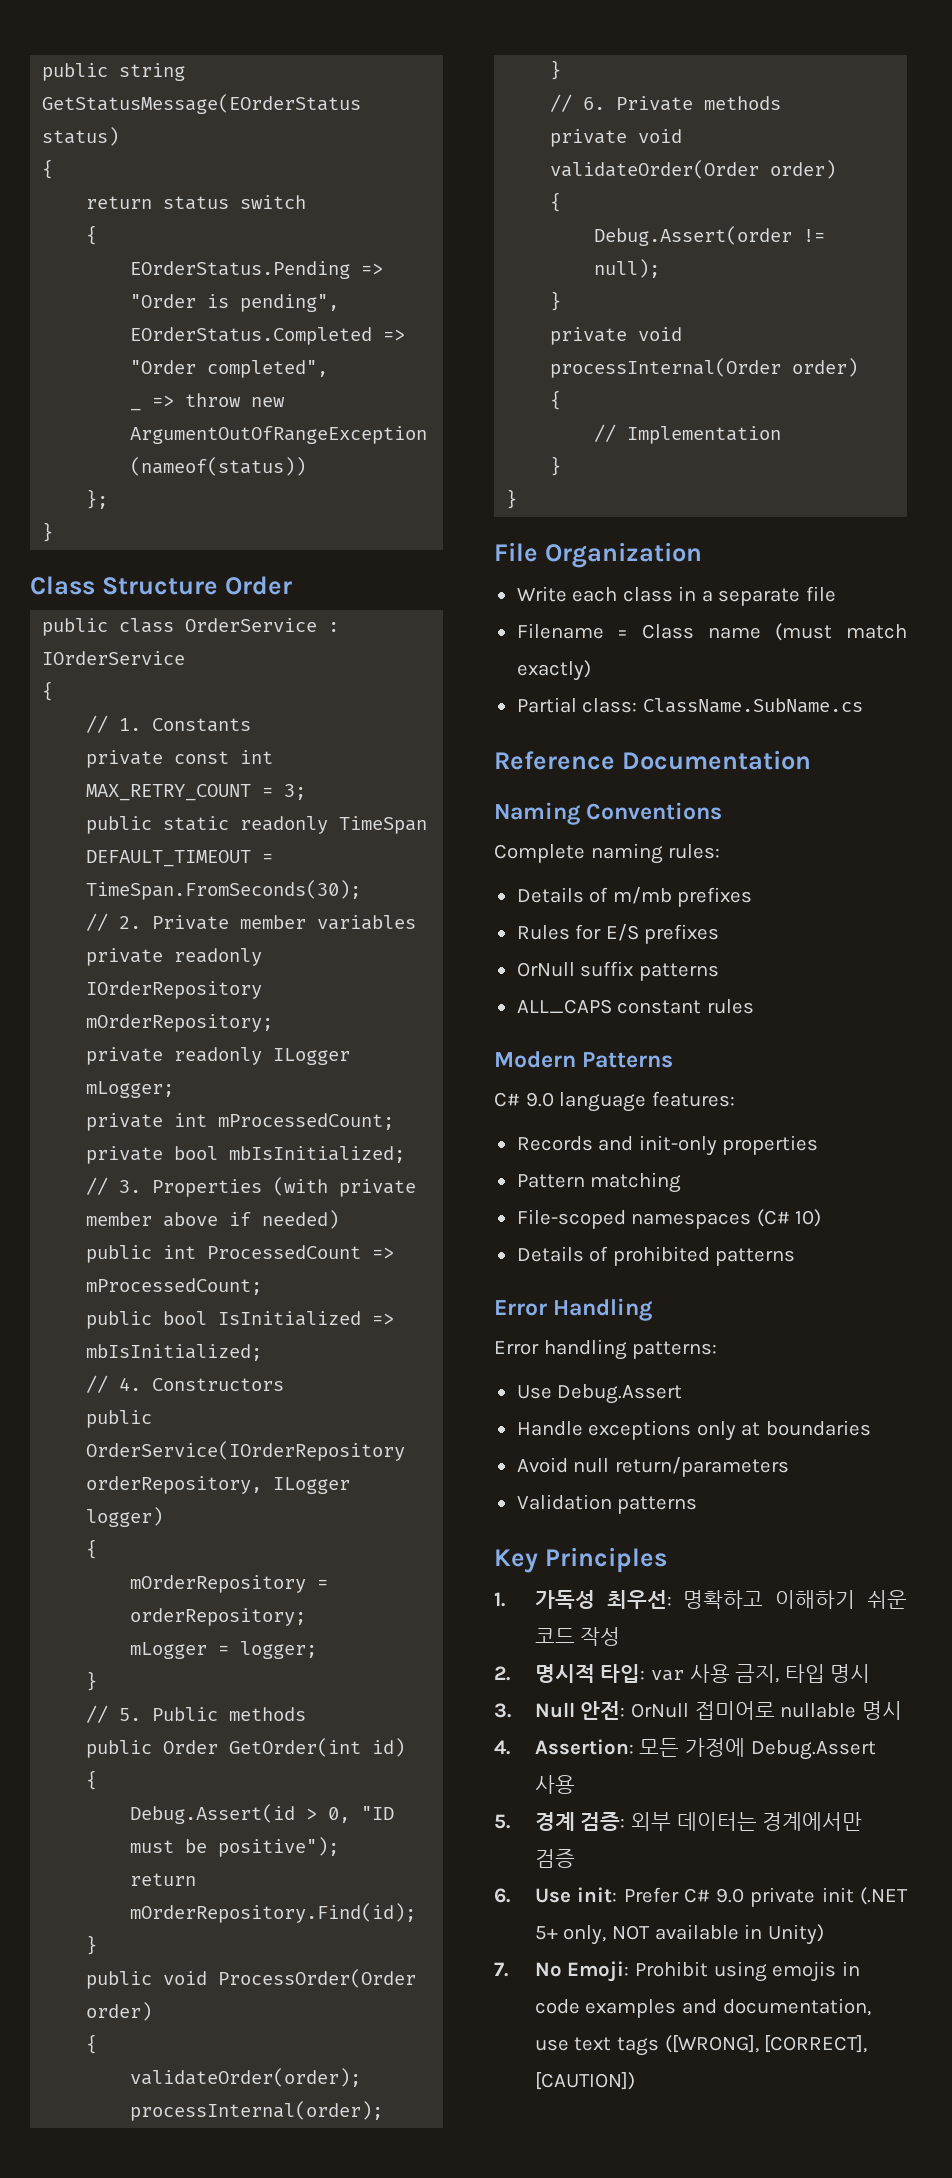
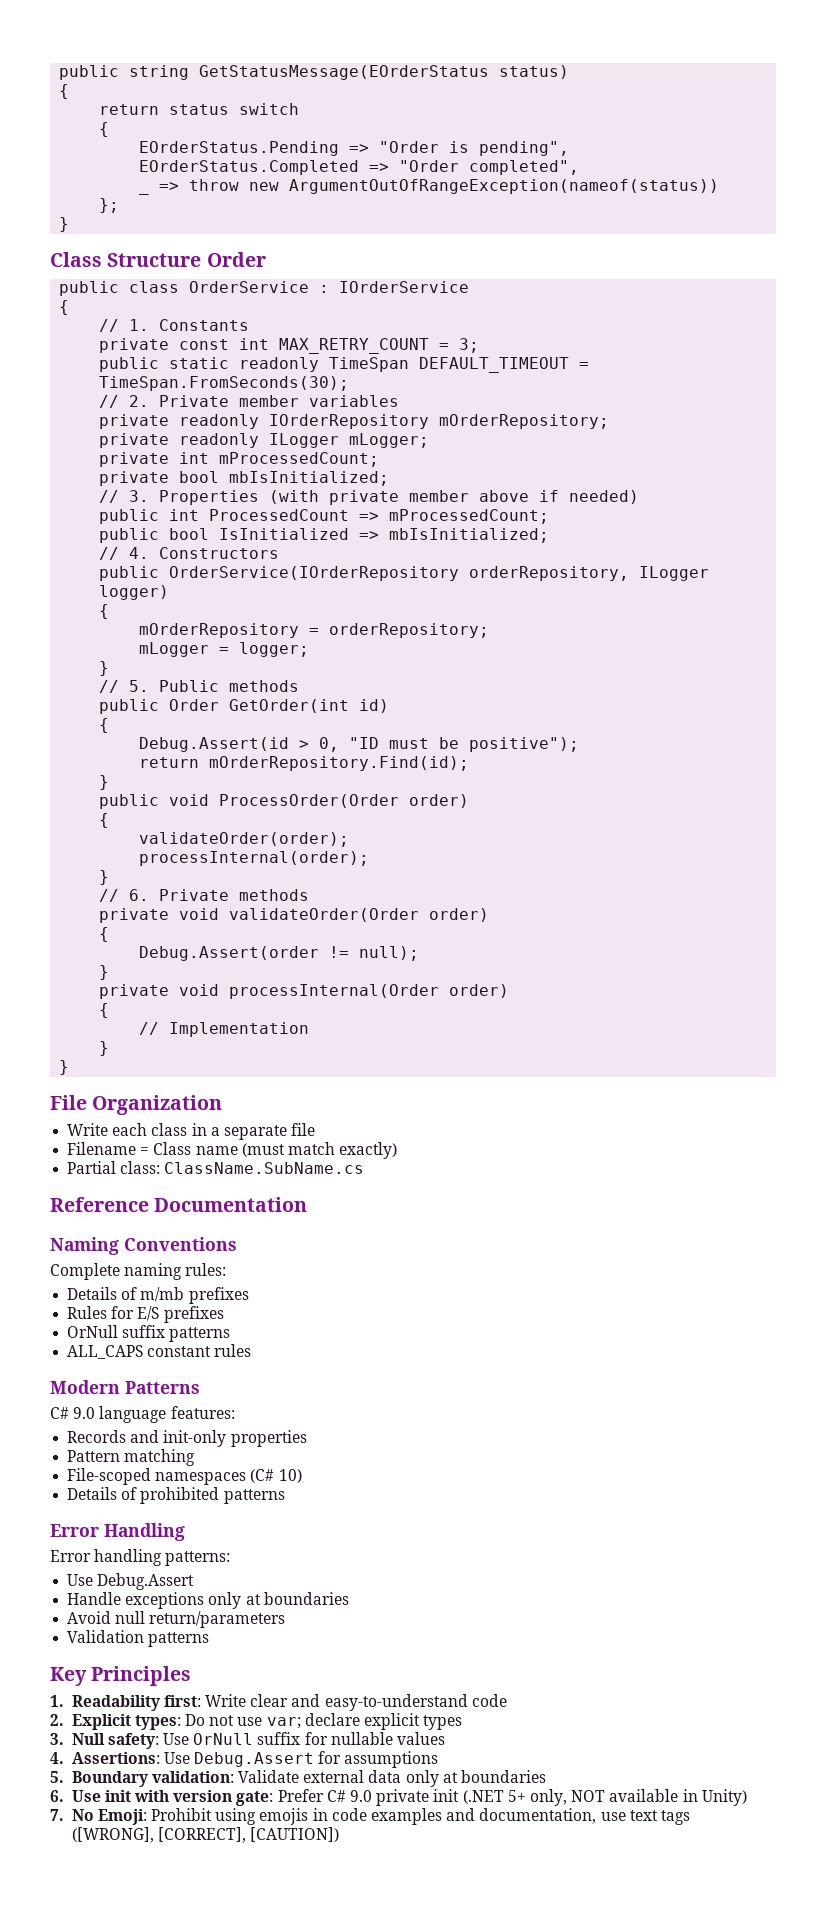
- 1. 가독성 최우선: 명확하고 이해하기 쉬운 코드 작성
- 2. 명시적 타입: var 사용 금지, 타입 명시
- 3. Null 안전: OrNull 접미어로 nullable 명시
- 4. Assertion: 모든 가정에 Debug.Assert 사용
- 5. 경계 검증: 외부 데이터는 경계에서만 검증
- 6. Use init: Prefer C# 9.0 private init (.NET 5+ only, NOT available in Unity)
+ 1. Readability first: Write clear and easy-to-understand code
+ 2. Explicit types: Do not use var; declare explicit types
+ 3. Null safety: Use OrNull suffix for nullable values
+ 4. Assertions: Use Debug.Assert for assumptions
+ 5. Boundary validation: Validate external data only at boundaries
+ 6. Use init with version gate: Prefer C# 9.0 private init (.NET 5+ only, NOT available in Unity)

